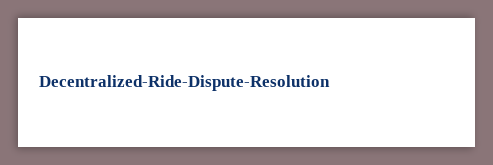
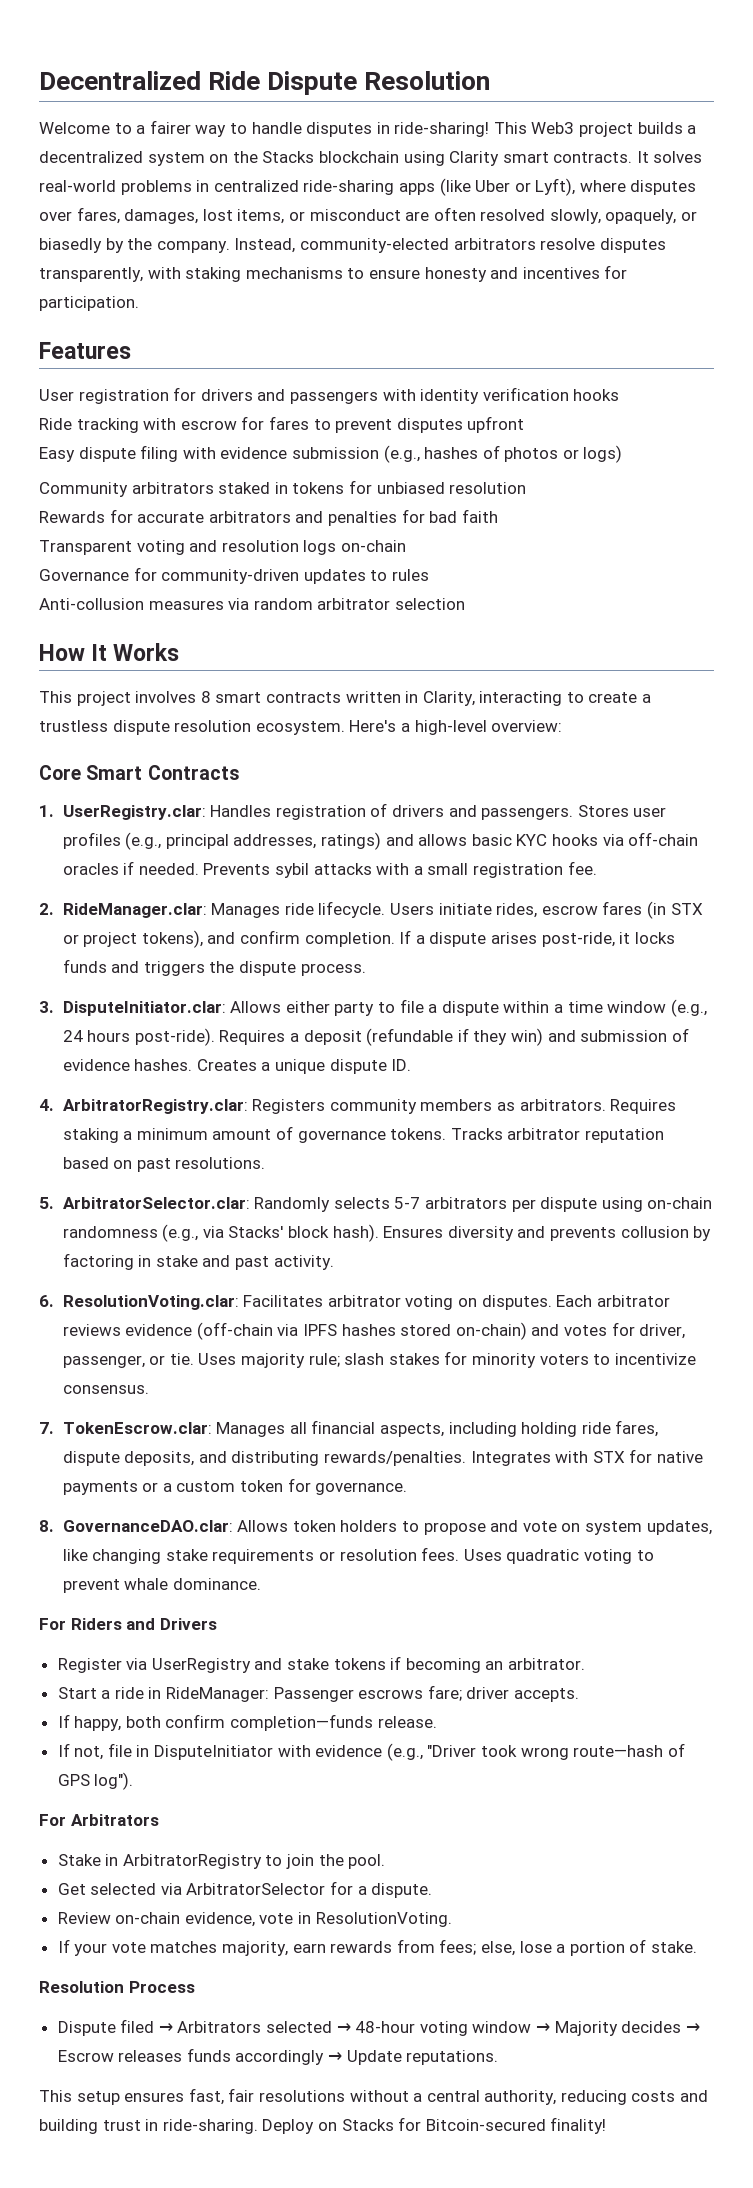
- Decentralized-Ride-Dispute-Resolution
+ Decentralized Ride Dispute Resolution
+ Welcome to a fairer way to handle disputes in ride-sharing! This Web3 project builds a decentralized system on the Stacks blockchain using Clarity smart contracts. It solves real-world problems in centralized ride-sharing apps (like Uber or Lyft), where disputes over fares, damages, lost items, or misconduct are often resolved slowly, opaquely, or biasedly by the company. Instead, community-elected arbitrators resolve disputes transparently, with staking mechanisms to ensure honesty and incentives for participation.
+ Features
+ User registration for drivers and passengers with identity verification hooks
+ Ride tracking with escrow for fares to prevent disputes upfront
+ Easy dispute filing with evidence submission (e.g., hashes of photos or logs)
+ Community arbitrators staked in tokens for unbiased resolution
+ Rewards for accurate arbitrators and penalties for bad faith
+ Transparent voting and resolution logs on-chain
+ Governance for community-driven updates to rules
+ Anti-collusion measures via random arbitrator selection
+ How It Works
+ This project involves 8 smart contracts written in Clarity, interacting to create a trustless dispute resolution ecosystem. Here's a high-level overview:
+ Core Smart Contracts
+ 1. UserRegistry.clar: Handles registration of drivers and passengers. Stores user profiles (e.g., principal addresses, ratings) and allows basic KYC hooks via off-chain oracles if needed. Prevents sybil attacks with a small registration fee.
+ 2. RideManager.clar: Manages ride lifecycle. Users initiate rides, escrow fares (in STX or project tokens), and confirm completion. If a dispute arises post-ride, it locks funds and triggers the dispute process.
+ 3. DisputeInitiator.clar: Allows either party to file a dispute within a time window (e.g., 24 hours post-ride). Requires a deposit (refundable if they win) and submission of evidence hashes. Creates a unique dispute ID.
+ 4. ArbitratorRegistry.clar: Registers community members as arbitrators. Requires staking a minimum amount of governance tokens. Tracks arbitrator reputation based on past resolutions.
+ 5. ArbitratorSelector.clar: Randomly selects 5-7 arbitrators per dispute using on-chain randomness (e.g., via Stacks' block hash). Ensures diversity and prevents collusion by factoring in stake and past activity.
+ 6. ResolutionVoting.clar: Facilitates arbitrator voting on disputes. Each arbitrator reviews evidence (off-chain via IPFS hashes stored on-chain) and votes for driver, passenger, or tie. Uses majority rule; slash stakes for minority voters to incentivize consensus.
+ 7. TokenEscrow.clar: Manages all financial aspects, including holding ride fares, dispute deposits, and distributing rewards/penalties. Integrates with STX for native payments or a custom token for governance.
+ 8. GovernanceDAO.clar: Allows token holders to propose and vote on system updates, like changing stake requirements or resolution fees. Uses quadratic voting to prevent whale dominance.
+ For Riders and Drivers
+ Register via UserRegistry and stake tokens if becoming an arbitrator.
+ Start a ride in RideManager: Passenger escrows fare; driver accepts.
+ If happy, both confirm completion—funds release.
+ If not, file in DisputeInitiator with evidence (e.g., "Driver took wrong route—hash of GPS log").
+ For Arbitrators
+ Stake in ArbitratorRegistry to join the pool.
+ Get selected via ArbitratorSelector for a dispute.
+ Review on-chain evidence, vote in ResolutionVoting.
+ If your vote matches majority, earn rewards from fees; else, lose a portion of stake.
+ Resolution Process
+ Dispute filed → Arbitrators selected → 48-hour voting window → Majority decides → Escrow releases funds accordingly → Update reputations.
+ This setup ensures fast, fair resolutions without a central authority, reducing costs and building trust in ride-sharing. Deploy on Stacks for Bitcoin-secured finality!

